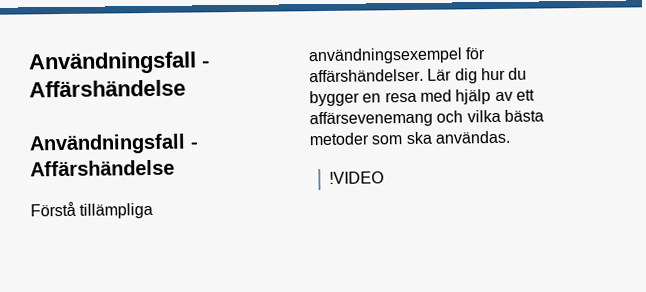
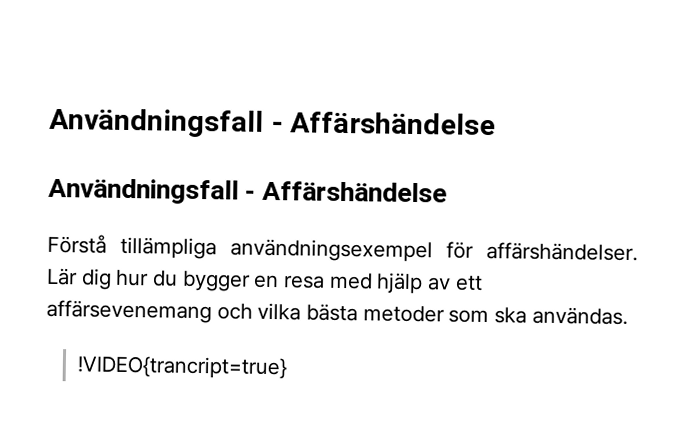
- !VIDEO
+ !VIDEO{trancript=true}

